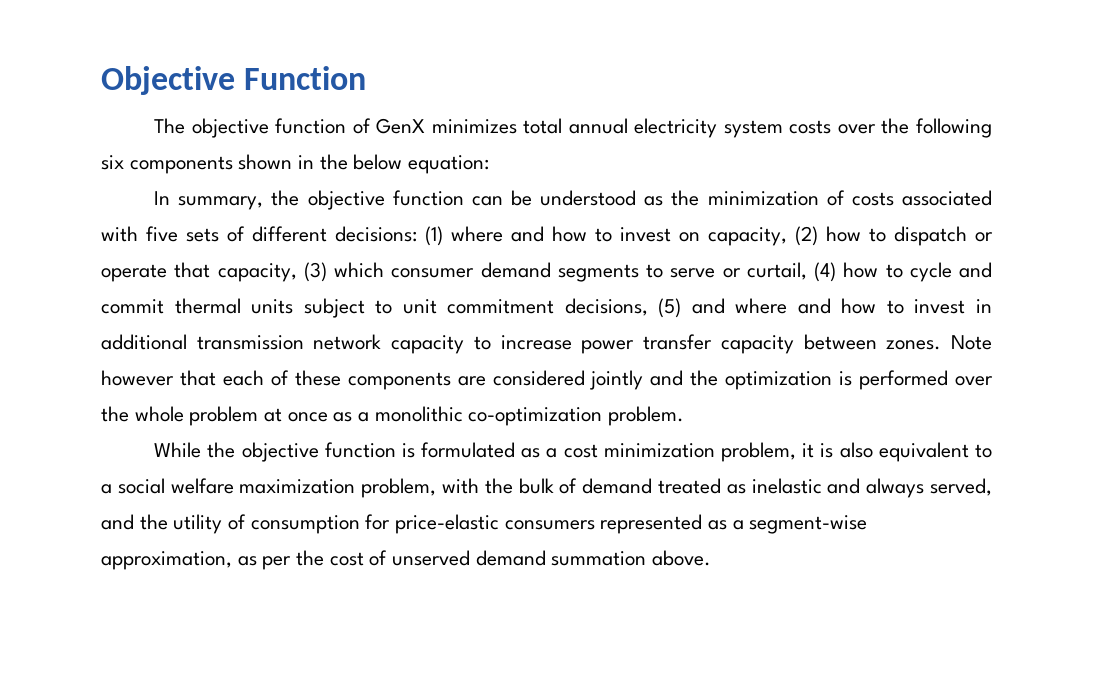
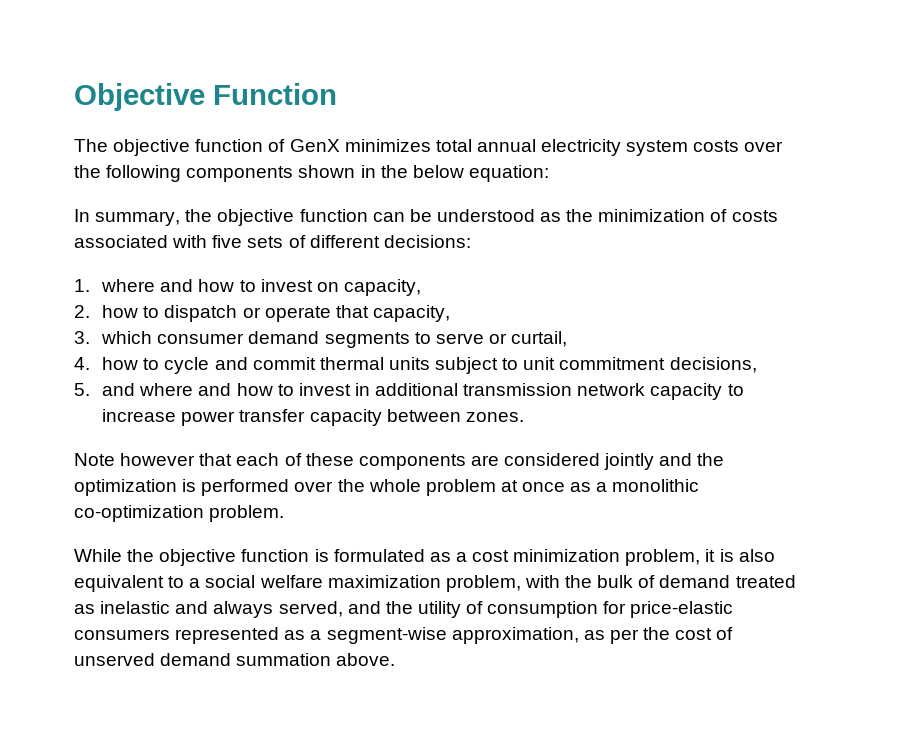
- The objective function of GenX minimizes total annual electricity system costs over the following six components shown in the below equation:
+ The objective function of GenX minimizes total annual electricity system costs over the following components shown in the below equation:
- In summary, the objective function can be understood as the minimization of costs associated with five sets of different decisions: (1) where and how to invest on capacity, (2) how to dispatch or operate that capacity, (3) which consumer demand segments to serve or curtail, (4) how to cycle and commit thermal units subject to unit commitment decisions, (5) and where and how to invest in additional transmission network capacity to increase power transfer capacity between zones. Note however that each of these components are considered jointly and the optimization is performed over the whole problem at once as a monolithic co-optimization problem.
+ In summary, the objective function can be understood as the minimization of costs associated with five sets of different decisions:
+ 1. where and how to invest on capacity,
+ 2. how to dispatch or operate that capacity,
+ 3. which consumer demand segments to serve or curtail,
+ 4. how to cycle and commit thermal units subject to unit commitment decisions,
+ 5. and where and how to invest in additional transmission network capacity to increase power transfer capacity between zones.
+ Note however that each of these components are considered jointly and the optimization is performed over the whole problem at once as a monolithic co-optimization problem.

